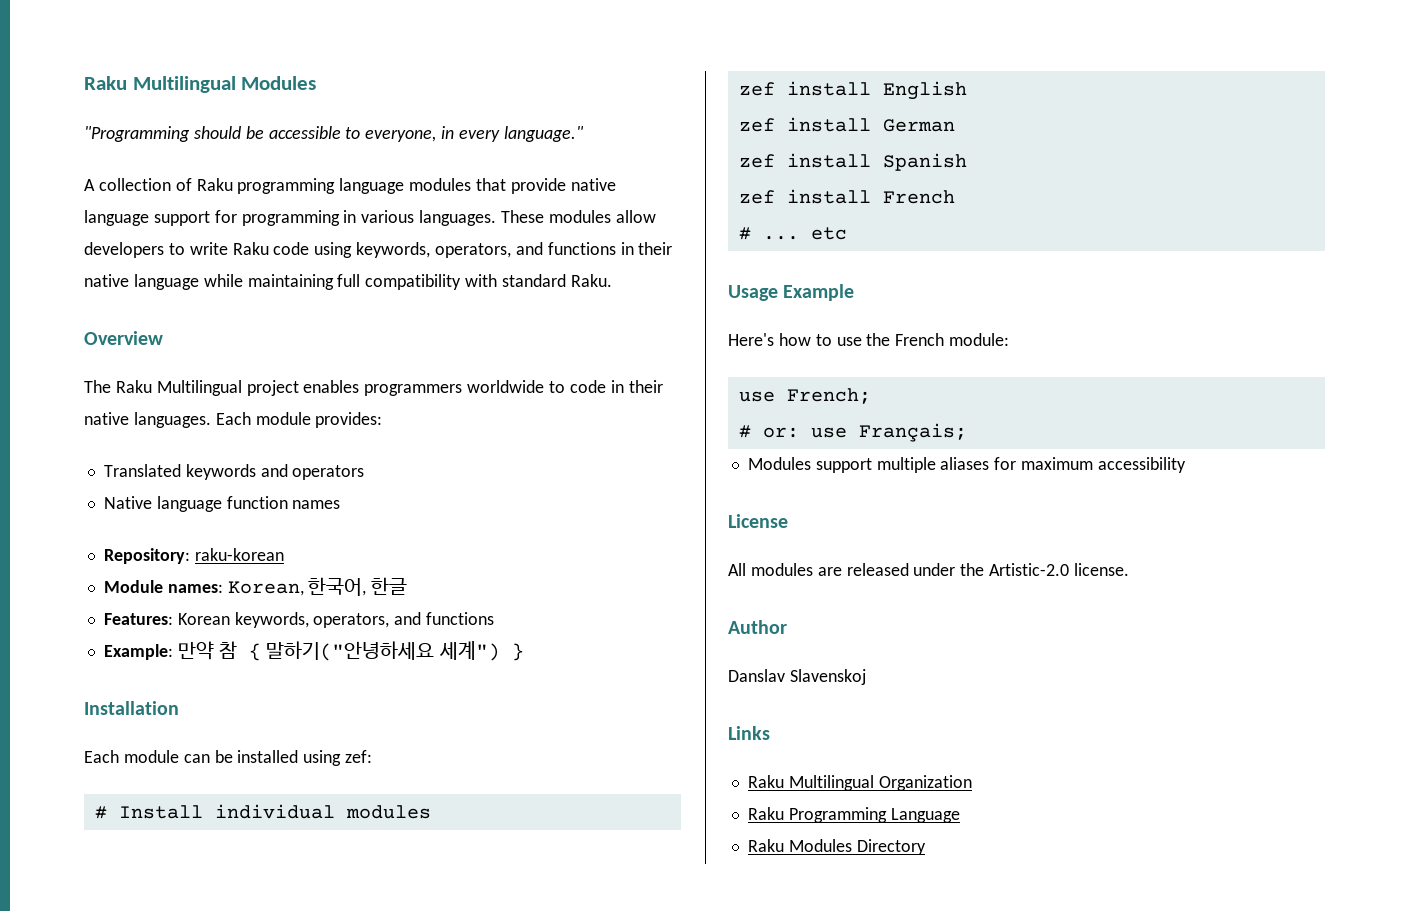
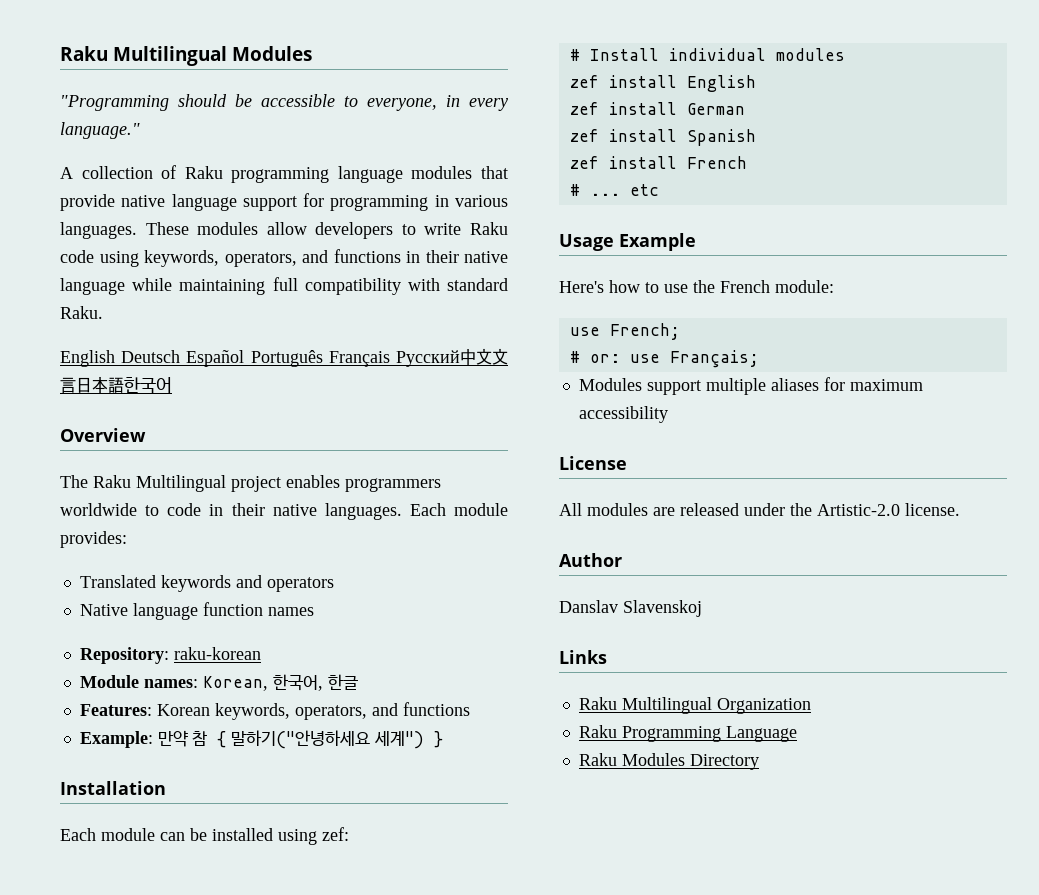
+ English Deutsch Español Português Français Русский中文文言日本語한국어

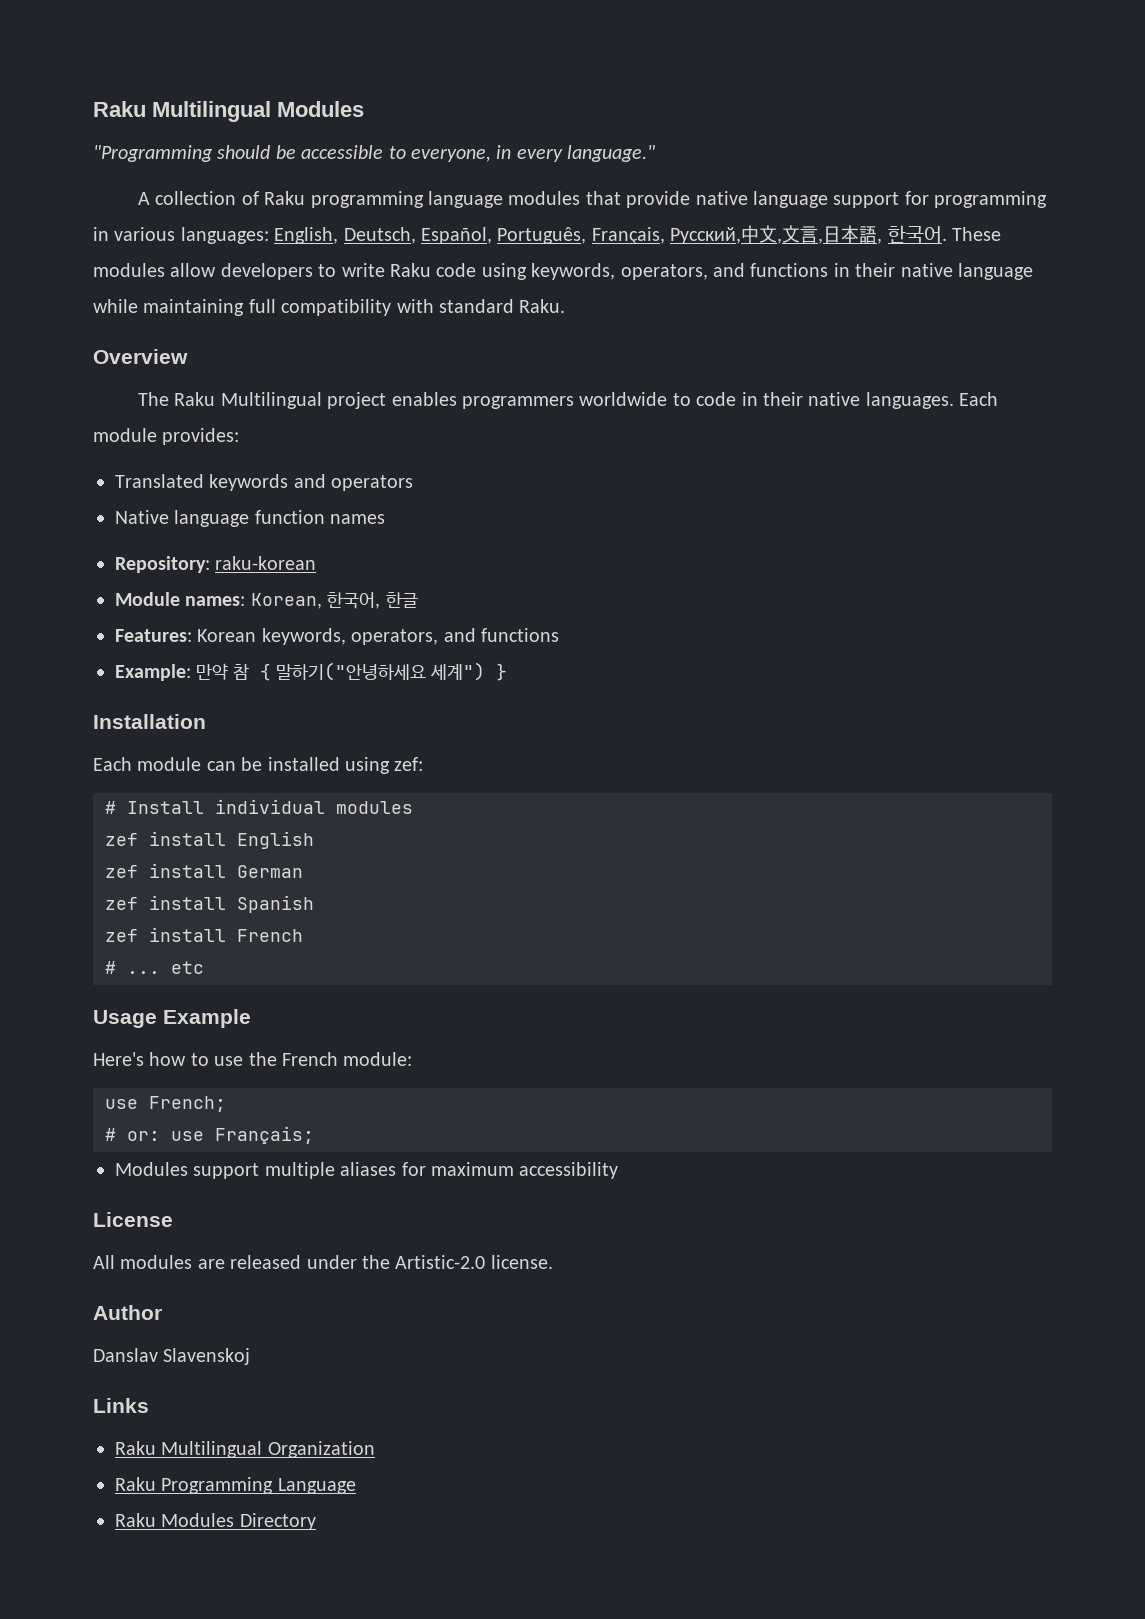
- A collection of Raku programming language modules that provide native language support for programming in various languages.
+ A collection of Raku programming language modules that provide native language support for programming in various languages: English, Deutsch, Español, Português, Français, Русский,中文,文言,日本語, 한국어.
- English Deutsch Español Português Français Русский中文文言日本語한국어

